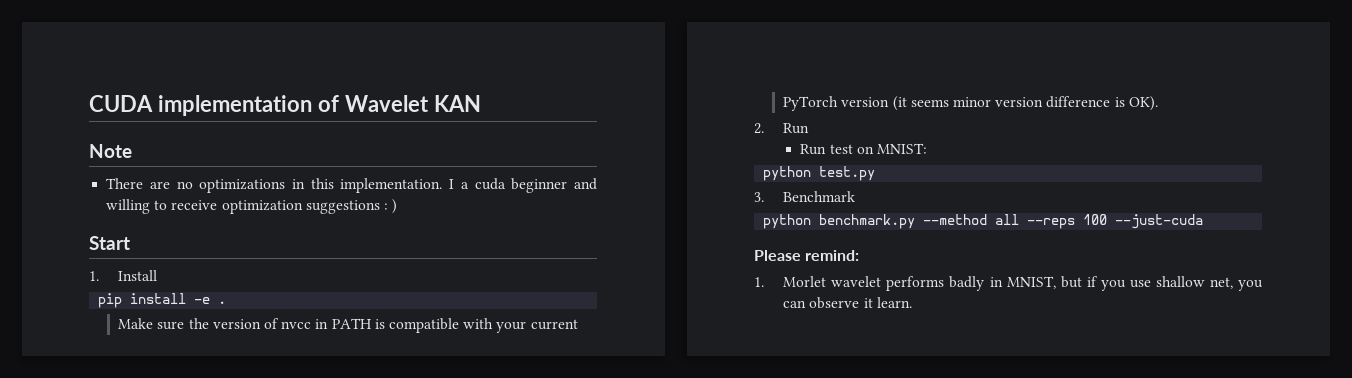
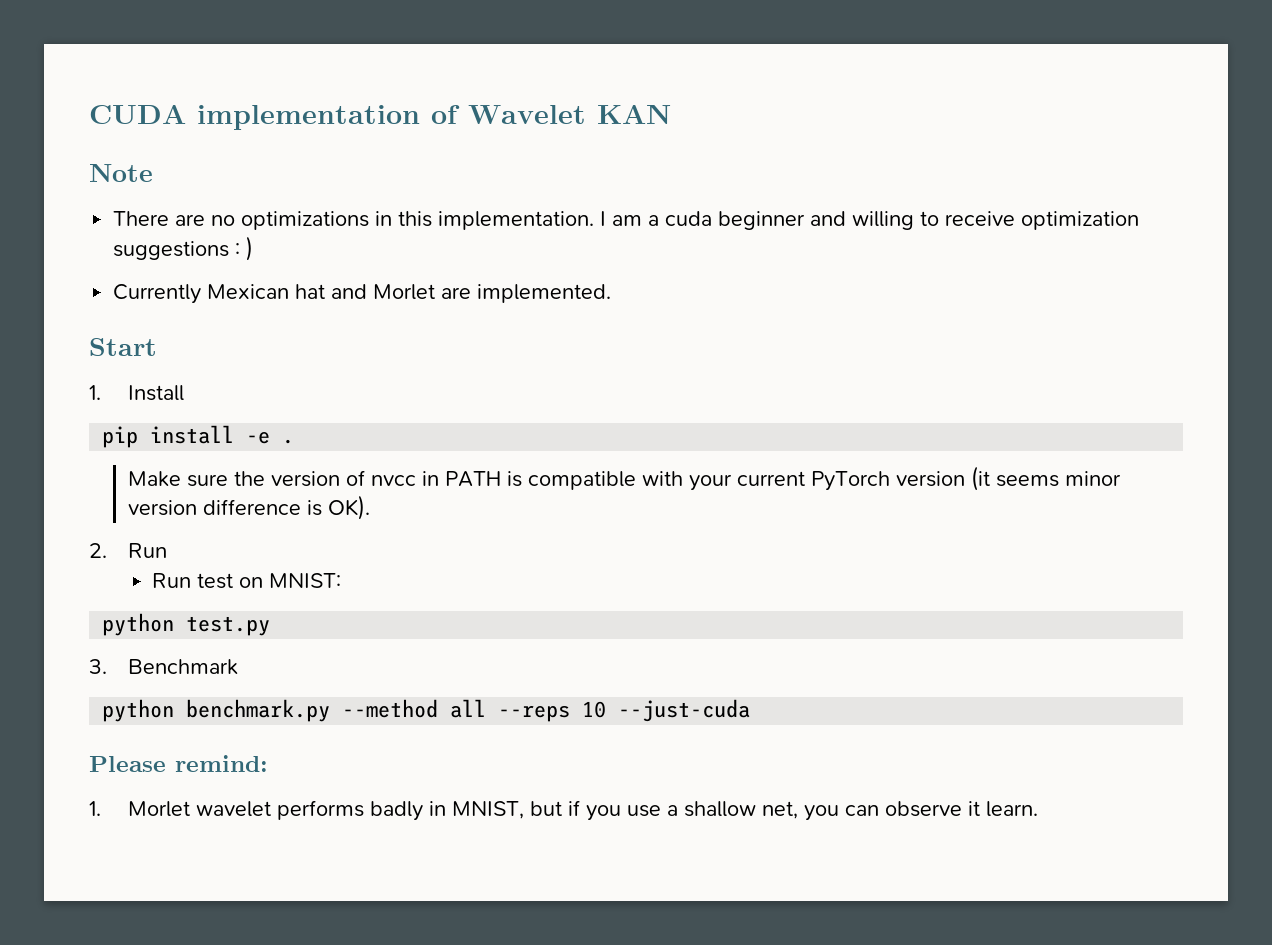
- I a cuda beginner and willing to receive optimization suggestions : )
+ I am a cuda beginner and willing to receive optimization suggestions : )
+ Currently Mexican hat and Morlet are implemented.
- python benchmark.py --method all --reps 100 --just-cuda
+ python benchmark.py --method all --reps 10 --just-cuda
- 1. Morlet wavelet performs badly in MNIST, but if you use shallow net, you can observe it learn.
+ 1. Morlet wavelet performs badly in MNIST, but if you use a shallow net, you can observe it learn.

